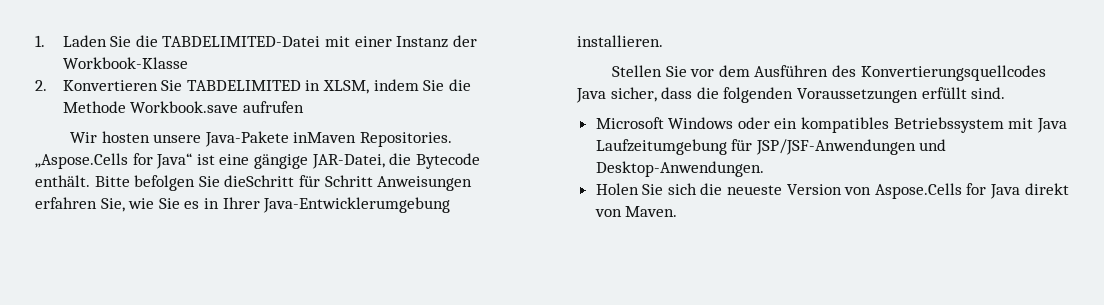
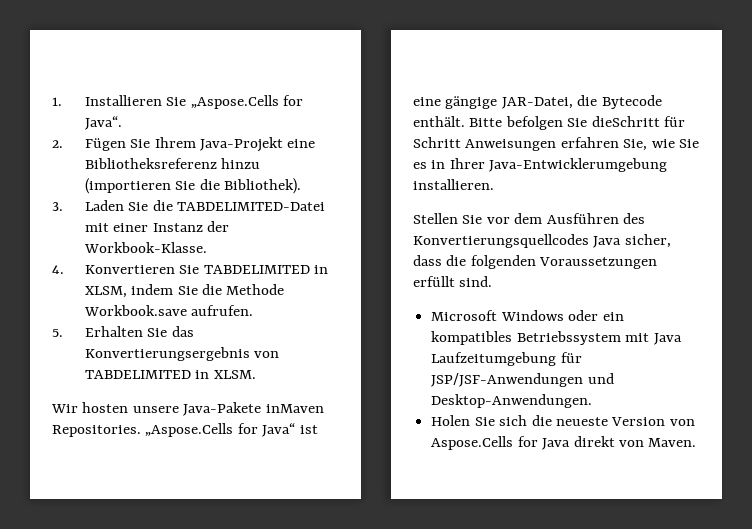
- 1. Laden Sie die TABDELIMITED-Datei mit einer Instanz der Workbook-Klasse
- 2. Konvertieren Sie TABDELIMITED in XLSM, indem Sie die Methode Workbook.save aufrufen
+ 1. Installieren Sie „Aspose.Cells for Java“.
+ 2. Fügen Sie Ihrem Java-Projekt eine Bibliotheksreferenz hinzu (importieren Sie die Bibliothek).
+ 3. Laden Sie die TABDELIMITED-Datei mit einer Instanz der Workbook-Klasse.
+ 4. Konvertieren Sie TABDELIMITED in XLSM, indem Sie die Methode Workbook.save aufrufen.
+ 5. Erhalten Sie das Konvertierungsergebnis von TABDELIMITED in XLSM.

